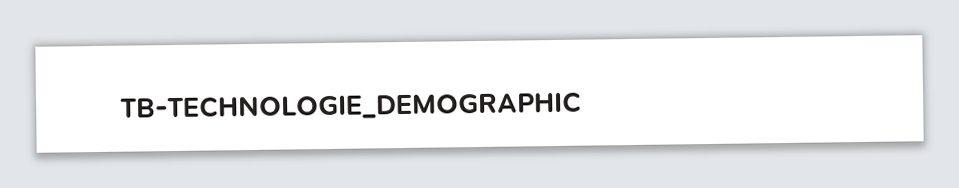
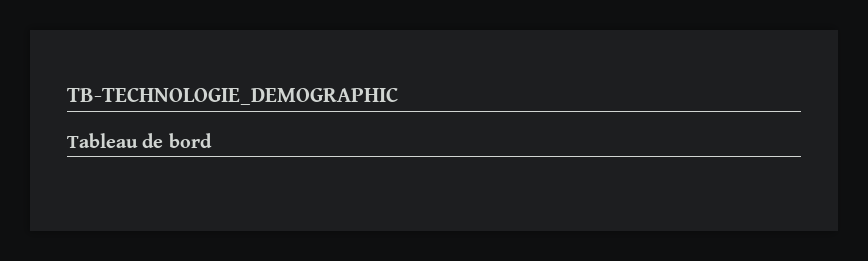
+ Tableau de bord

